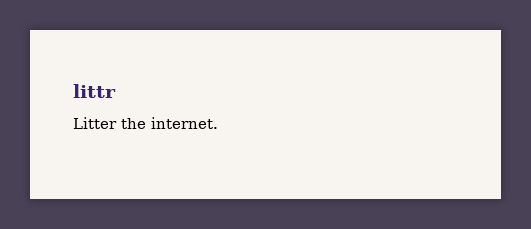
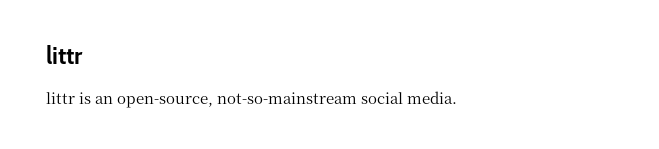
- Litter the internet.
+ littr is an open-source, not-so-mainstream social media.

